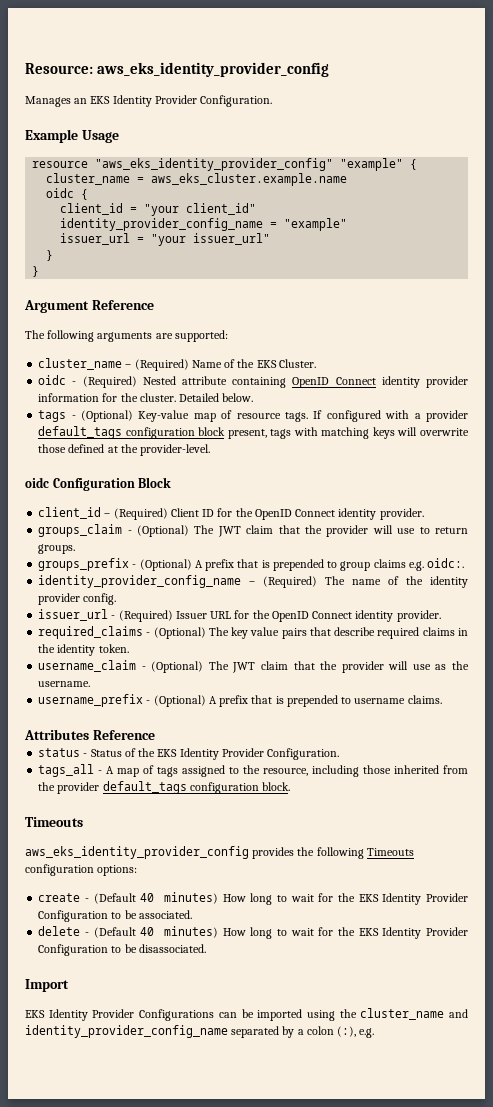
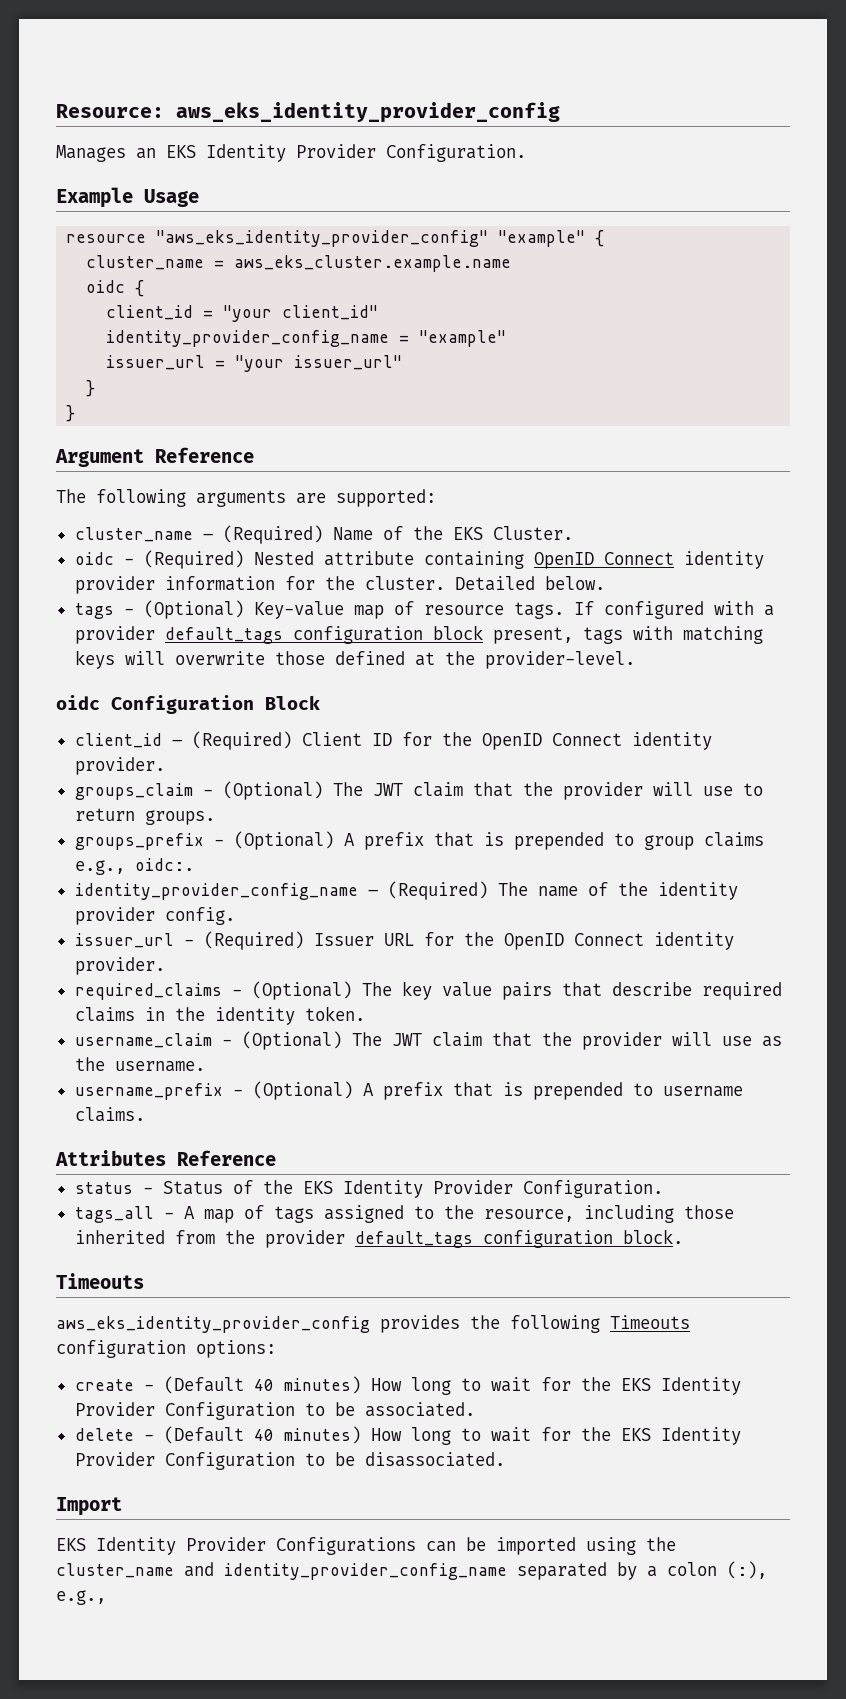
- groups_prefix - (Optional) A prefix that is prepended to group claims e.g. oidc:.
+ groups_prefix - (Optional) A prefix that is prepended to group claims e.g., oidc:.
- EKS Identity Provider Configurations can be imported using the cluster_name and identity_provider_config_name separated by a colon (:), e.g.
+ EKS Identity Provider Configurations can be imported using the cluster_name and identity_provider_config_name separated by a colon (:), e.g.,

